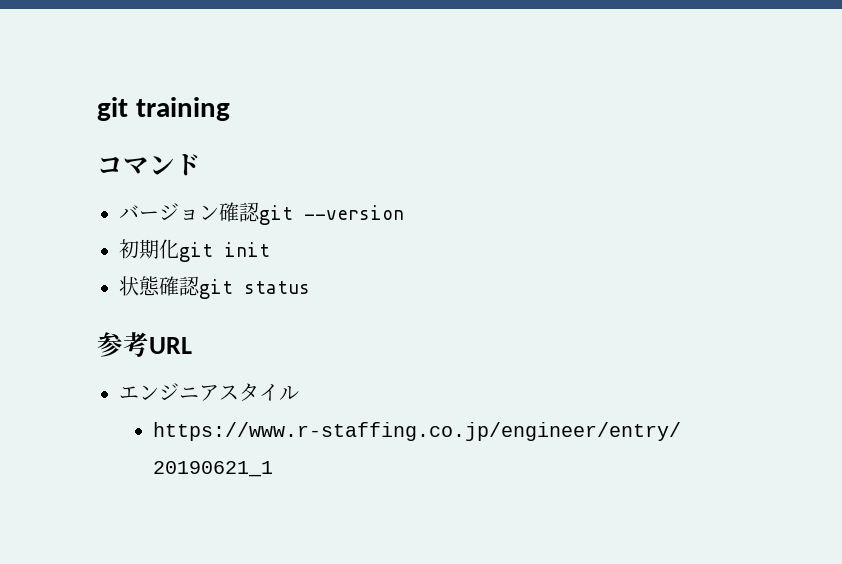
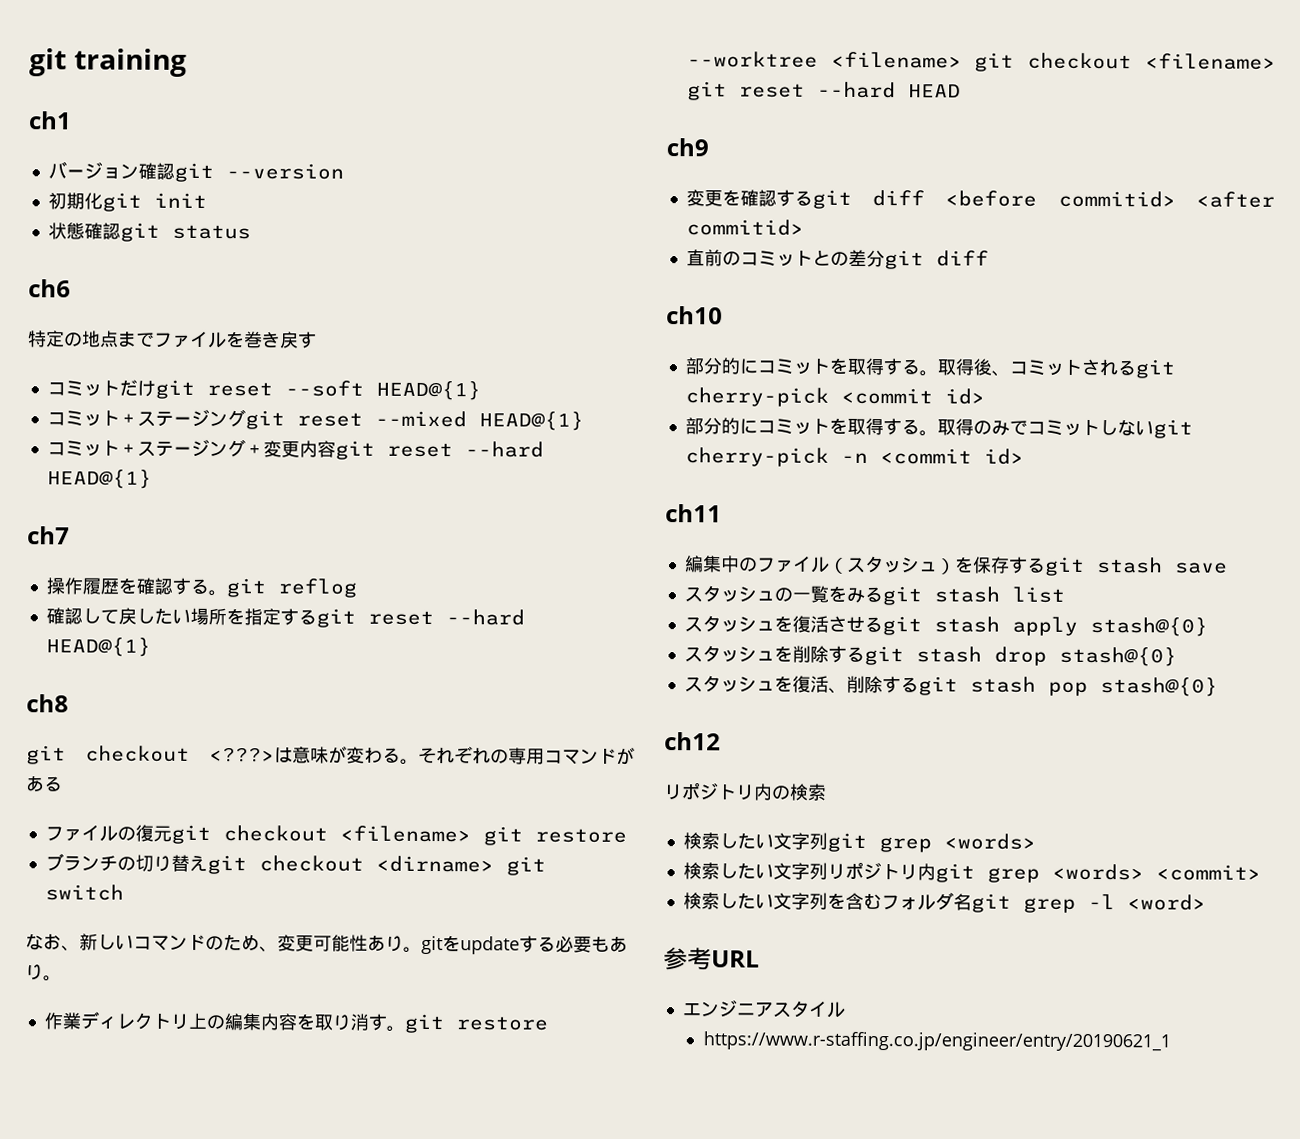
- コマンド
+ ch1
+ ch6
+ 特定の地点までファイルを巻き戻す
+ コミットだけgit reset --soft HEAD@{1}
+ コミット＋ステージングgit reset --mixed HEAD@{1}
+ コミット＋ステージング＋変更内容git reset --hard HEAD@{1}
+ ch7
+ 操作履歴を確認する。git reflog
+ 確認して戻したい場所を指定するgit reset --hard HEAD@{1}
+ ch8
+ git checkout <???>は意味が変わる。それぞれの専用コマンドがある
+ ファイルの復元git checkout <filename> git restore
+ ブランチの切り替えgit checkout <dirname> git switch
+ なお、新しいコマンドのため、変更可能性あり。gitをupdateする必要もあり。
+ 作業ディレクトリ上の編集内容を取り消す。git restore --worktree <filename> git checkout <filename> git reset --hard HEAD
+ ch9
+ 変更を確認するgit diff <before commitid> <after commitid>
+ 直前のコミットとの差分git diff
+ ch10
+ 部分的にコミットを取得する。取得後、コミットされるgit cherry-pick <commit id>
+ 部分的にコミットを取得する。取得のみでコミットしないgit cherry-pick -n <commit id>
+ ch11
+ 編集中のファイル（スタッシュ）を保存するgit stash save
+ スタッシュの一覧をみるgit stash list
+ スタッシュを復活させるgit stash apply stash@{0}
+ スタッシュを削除するgit stash drop stash@{0}
+ スタッシュを復活、削除するgit stash pop stash@{0}
+ ch12
+ リポジトリ内の検索
+ 検索したい文字列git grep <words>
+ 検索したい文字列リポジトリ内git grep <words> <commit>
+ 検索したい文字列を含むフォルダ名git grep -l <word>

